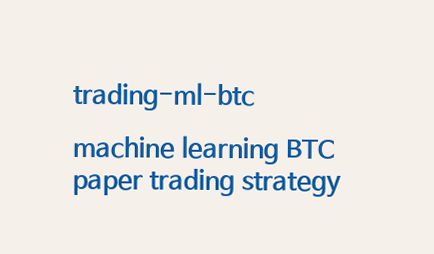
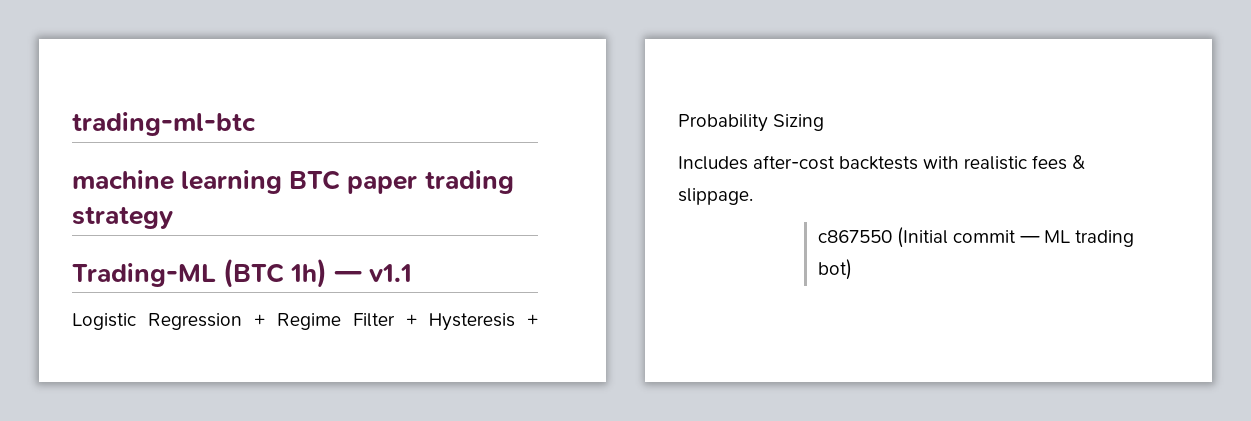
+ Trading-ML (BTC 1h) — v1.1
+ Logistic Regression + Regime Filter + Hysteresis + Probability Sizing
+ Includes after-cost backtests with realistic fees & slippage.
+ c867550 (Initial commit — ML trading bot)

